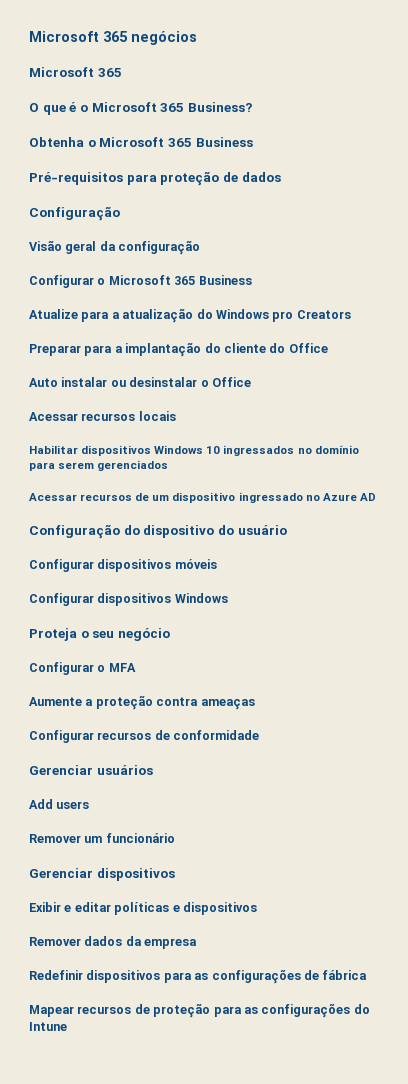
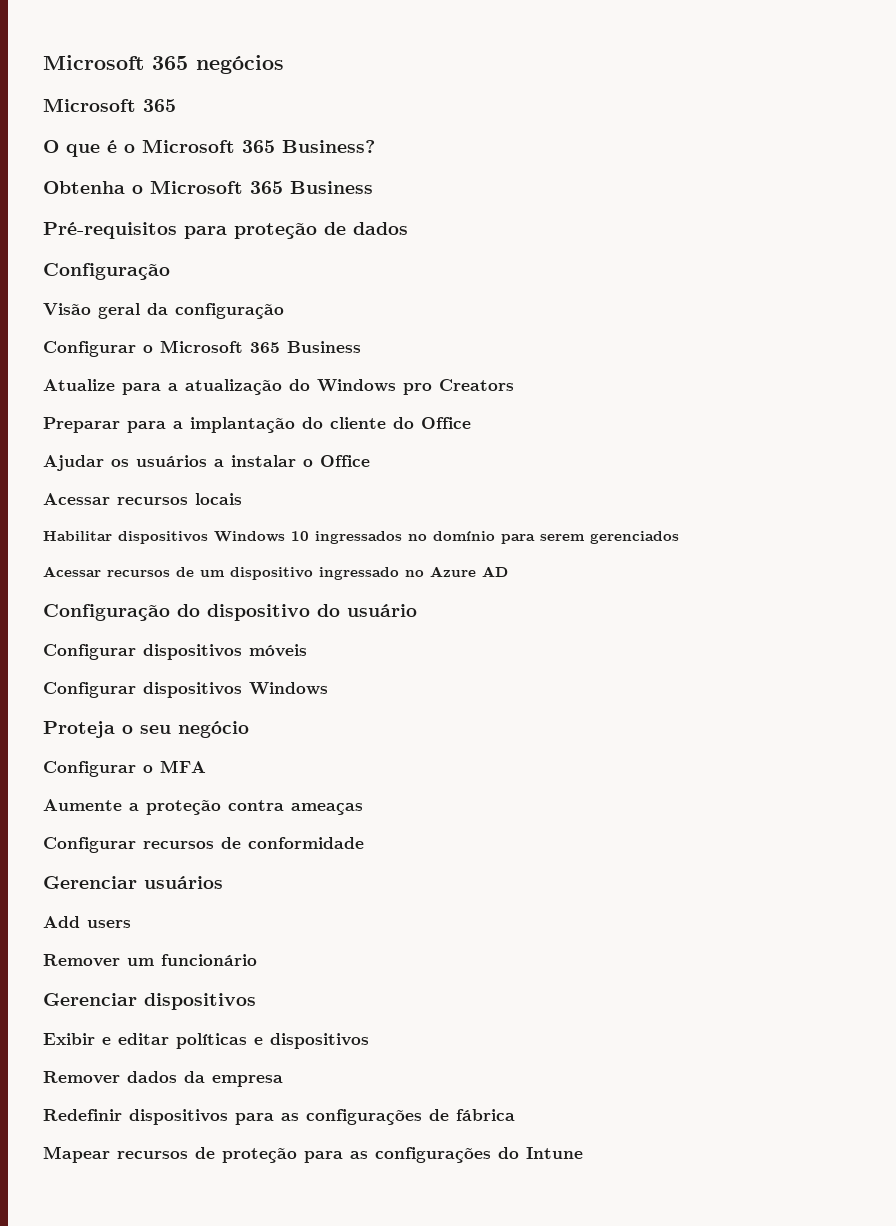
- Auto instalar ou desinstalar o Office
+ Ajudar os usuários a instalar o Office

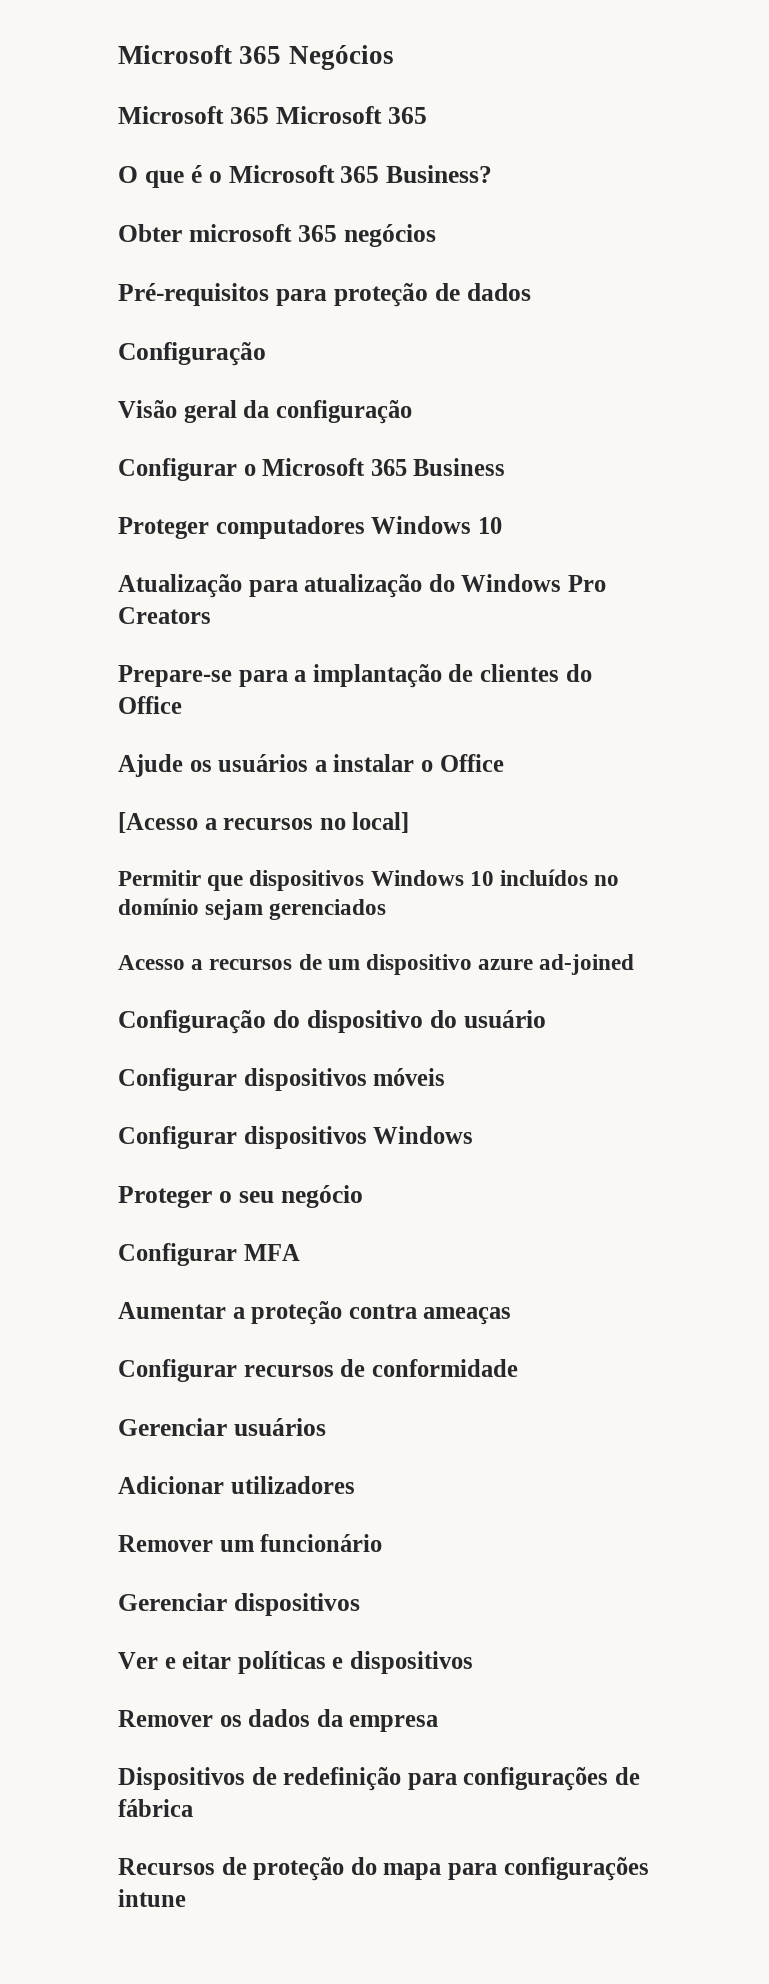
- Microsoft 365 negócios
- Microsoft 365
+ Microsoft 365 Negócios
+ Microsoft 365 Microsoft 365
- Obtenha o Microsoft 365 Business
+ Obter microsoft 365 negócios
- Atualize para a atualização do Windows pro Creators
+ Proteger computadores Windows 10
+ Atualização para atualização do Windows Pro Creators
- Preparar para a implantação do cliente do Office
+ Prepare-se para a implantação de clientes do Office
- Ajudar os usuários a instalar o Office
+ Ajude os usuários a instalar o Office
- Acessar recursos locais
- Habilitar dispositivos Windows 10 ingressados no domínio para serem gerenciados
+ [Acesso a recursos no local]
+ Permitir que dispositivos Windows 10 incluídos no domínio sejam gerenciados
- Acessar recursos de um dispositivo ingressado no Azure AD
+ Acesso a recursos de um dispositivo azure ad-joined
- Proteja o seu negócio
+ Proteger o seu negócio
- Configurar o MFA
+ Configurar MFA
- Aumente a proteção contra ameaças
+ Aumentar a proteção contra ameaças
- Add users
+ Adicionar utilizadores
- Exibir e editar políticas e dispositivos
+ Ver e eitar políticas e dispositivos
- Remover dados da empresa
+ Remover os dados da empresa
- Redefinir dispositivos para as configurações de fábrica
+ Dispositivos de redefinição para configurações de fábrica
- Mapear recursos de proteção para as configurações do Intune
+ Recursos de proteção do mapa para configurações intune

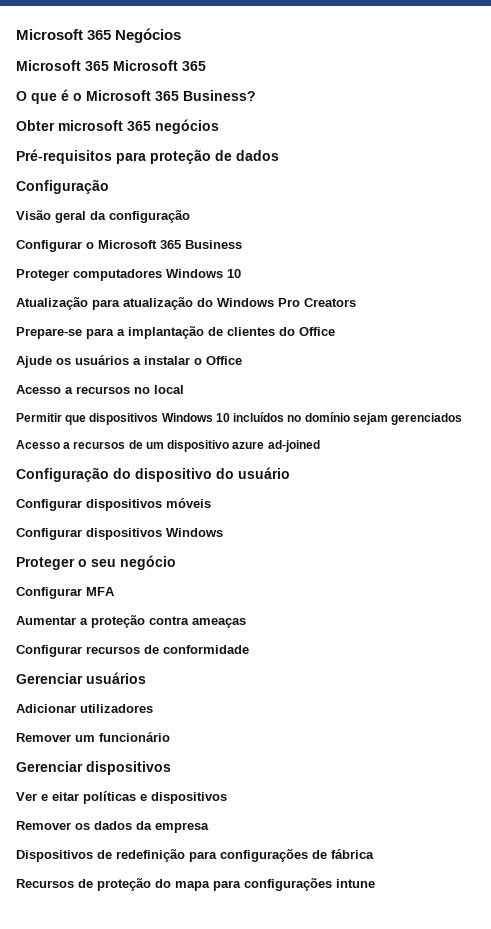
- [Acesso a recursos no local]
+ Acesso a recursos no local

